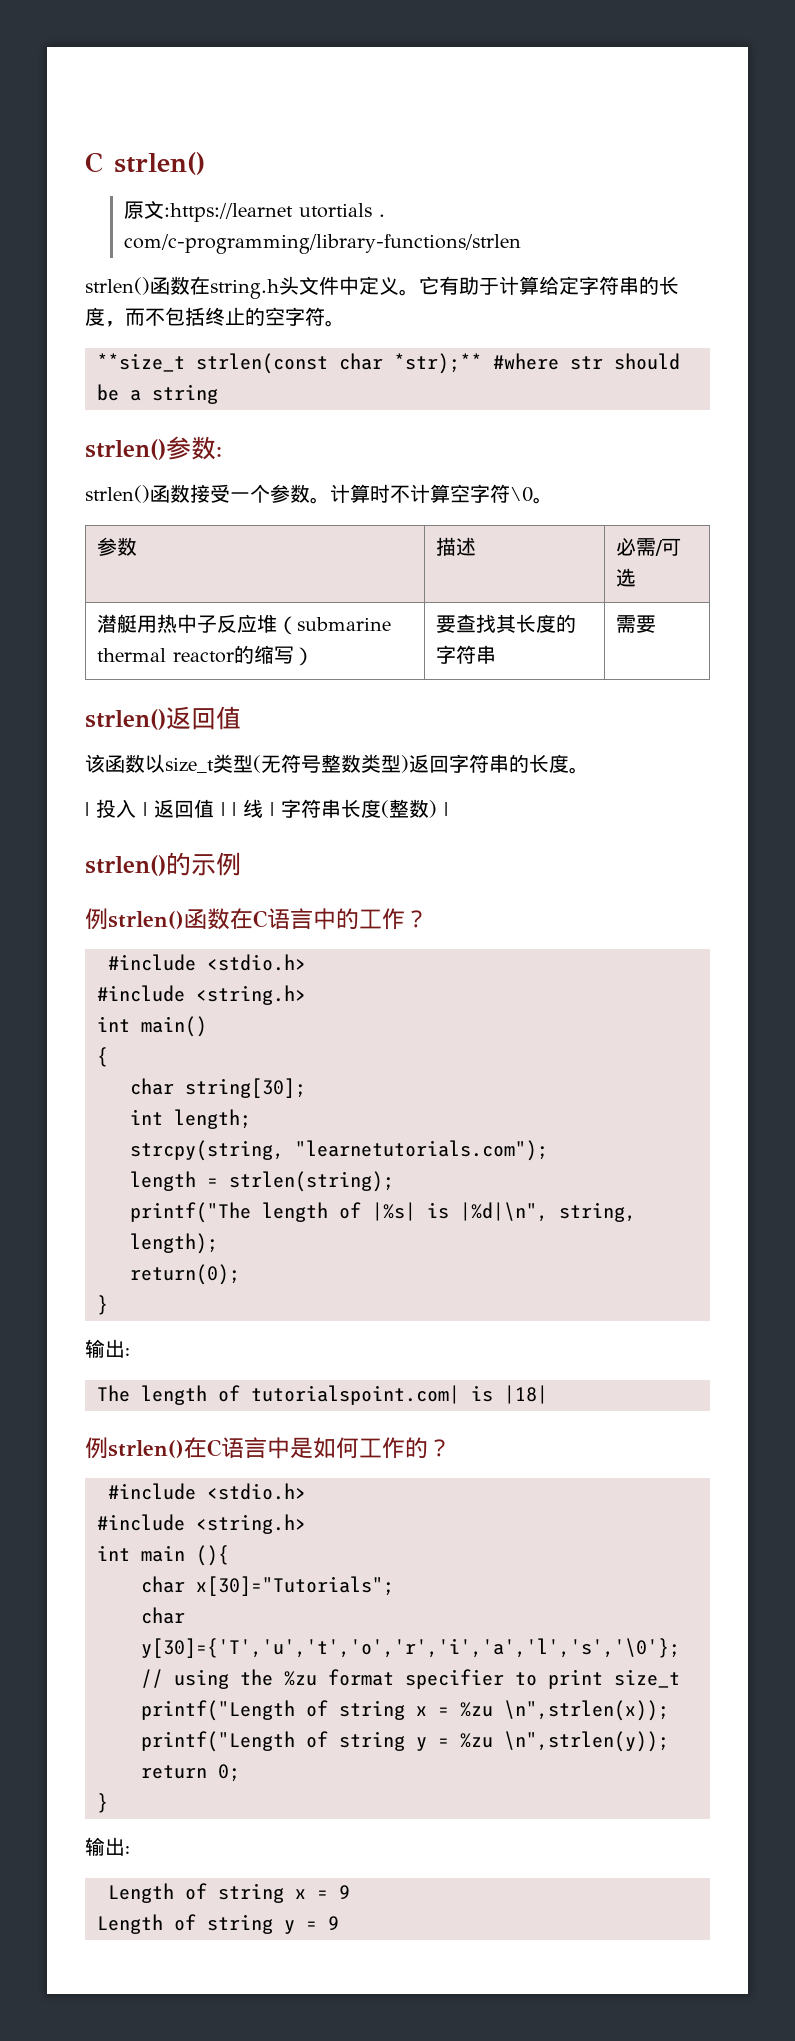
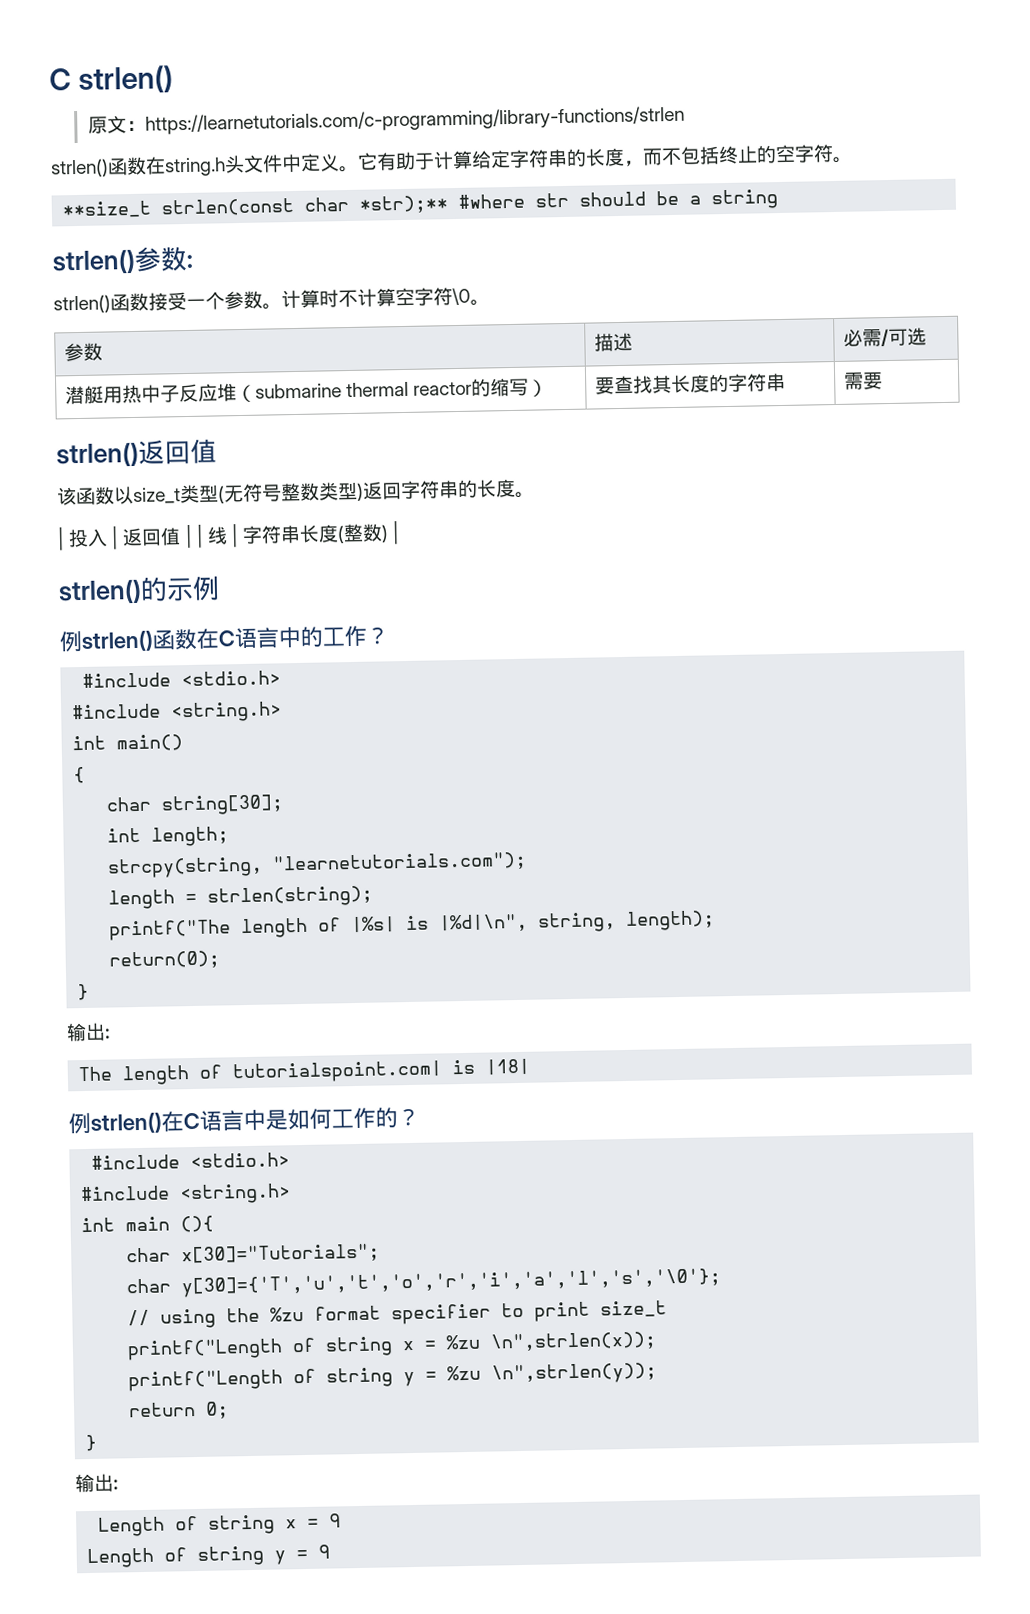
- 原文:https://learnet utortials . com/c-programming/library-functions/strlen
+ 原文：https://learnetutorials.com/c-programming/library-functions/strlen

